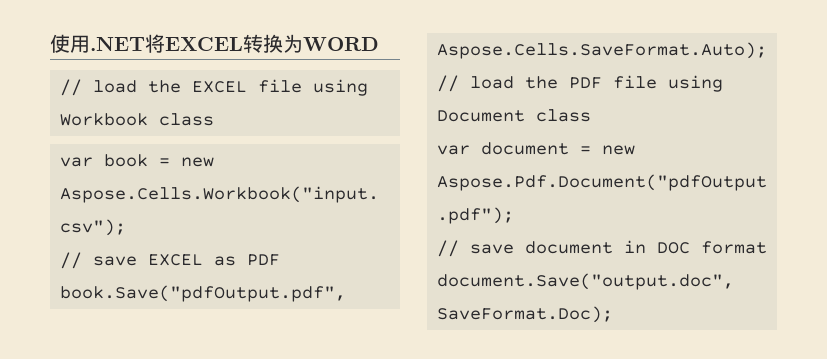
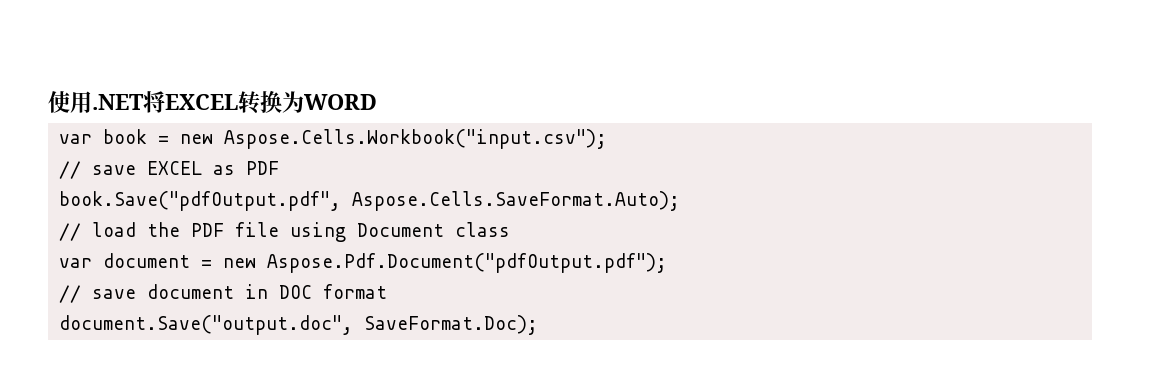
- // load the EXCEL file using Workbook class

